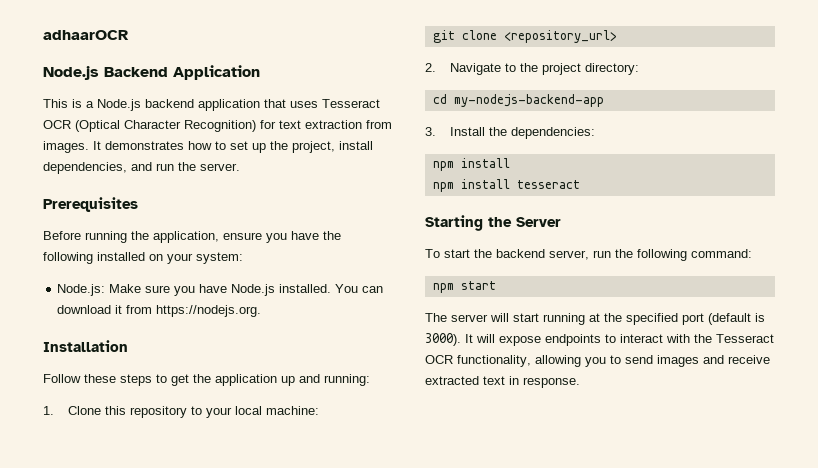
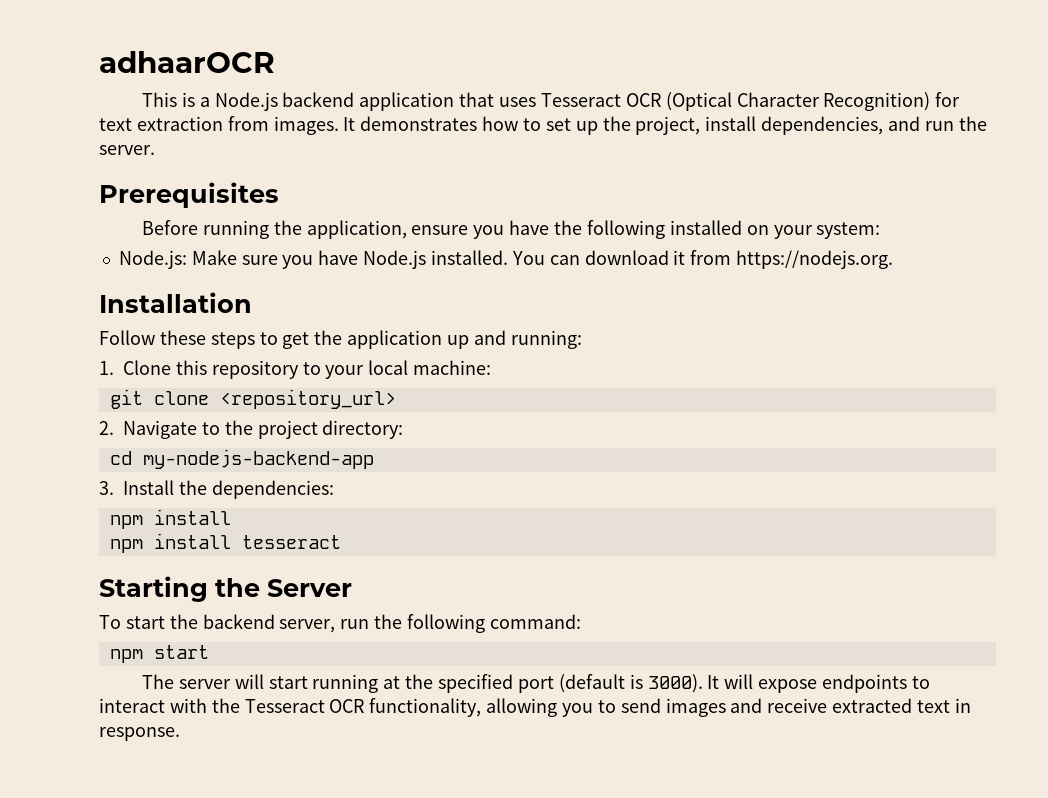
- Node.js Backend Application

